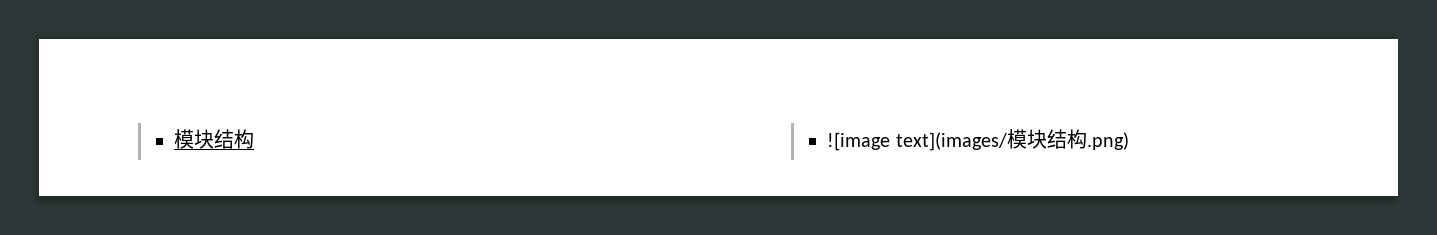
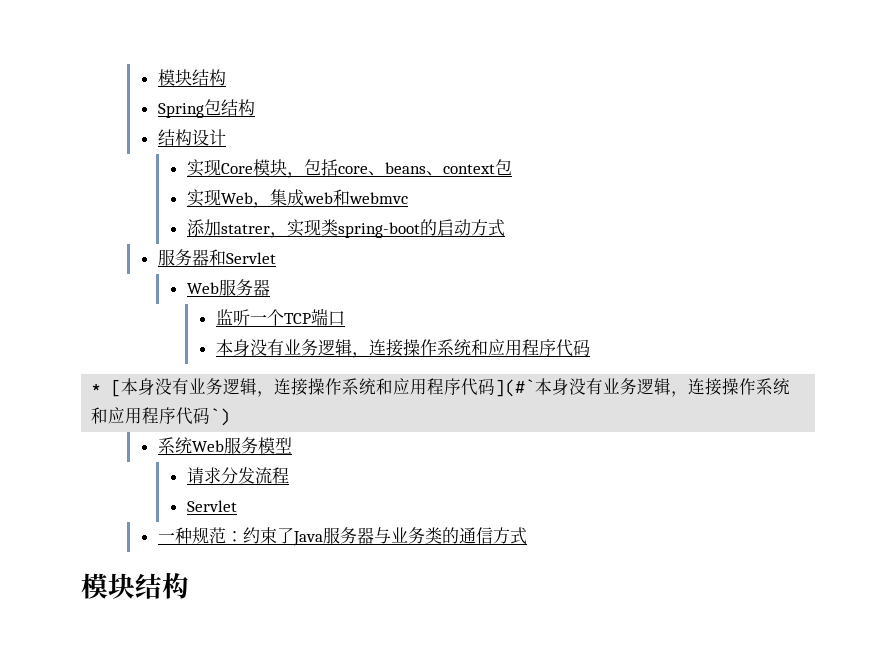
- ![image text](images/模块结构.png)
+ Spring包结构
+ 结构设计
+ 实现Core模块，包括core、beans、context包
+ 实现Web，集成web和webmvc
+ 添加statrer，实现类spring-boot的启动方式
+ 服务器和Servlet
+ Web服务器
+ 监听一个TCP端口
+ 本身没有业务逻辑，连接操作系统和应用程序代码
+ * [本身没有业务逻辑，连接操作系统和应用程序代码](#`本身没有业务逻辑，连接操作系统和应用程序代码`)
+ 系统Web服务模型
+ 请求分发流程
+ Servlet
+ 一种规范：约束了Java服务器与业务类的通信方式
+ 模块结构

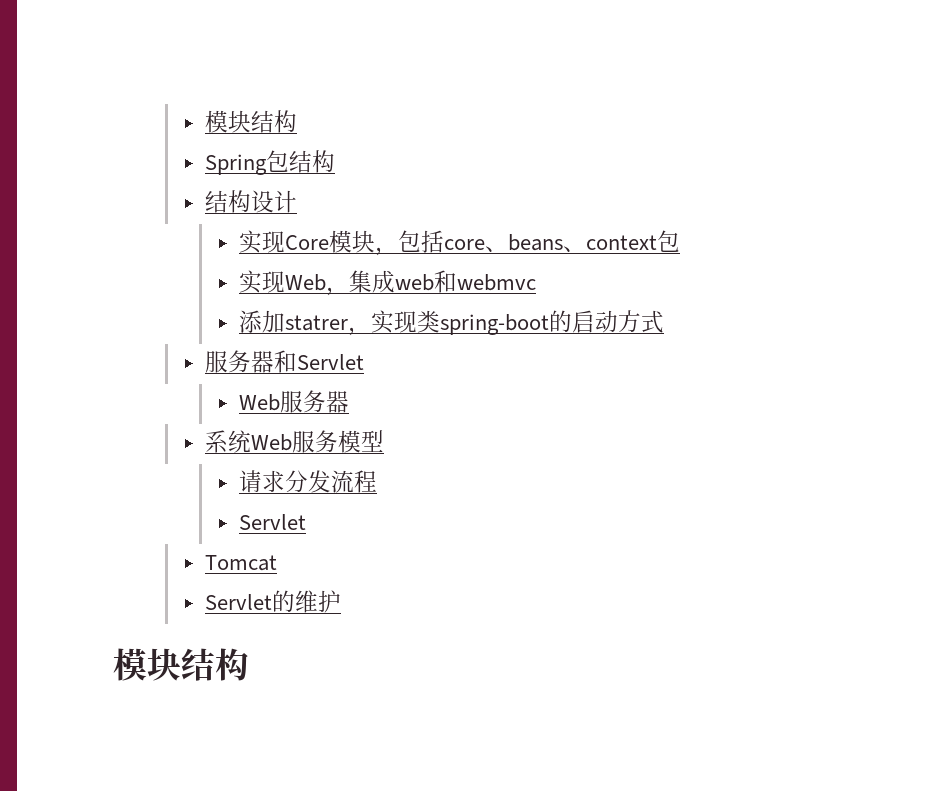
- 监听一个TCP端口
- 本身没有业务逻辑，连接操作系统和应用程序代码
- * [本身没有业务逻辑，连接操作系统和应用程序代码](#`本身没有业务逻辑，连接操作系统和应用程序代码`)
- 一种规范：约束了Java服务器与业务类的通信方式
+ Tomcat
+ Servlet的维护

